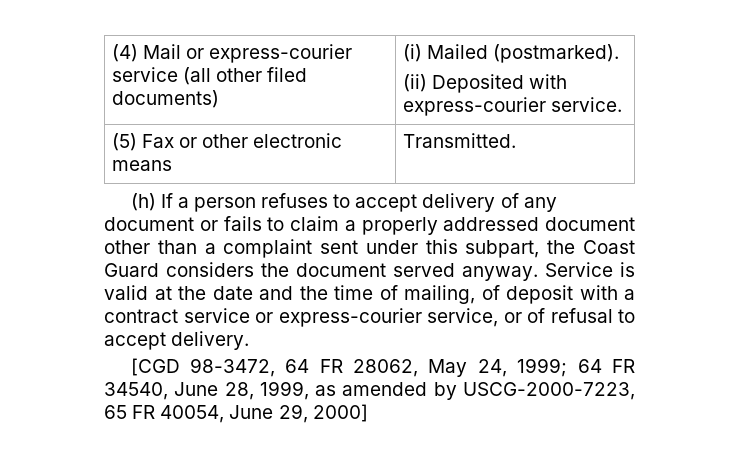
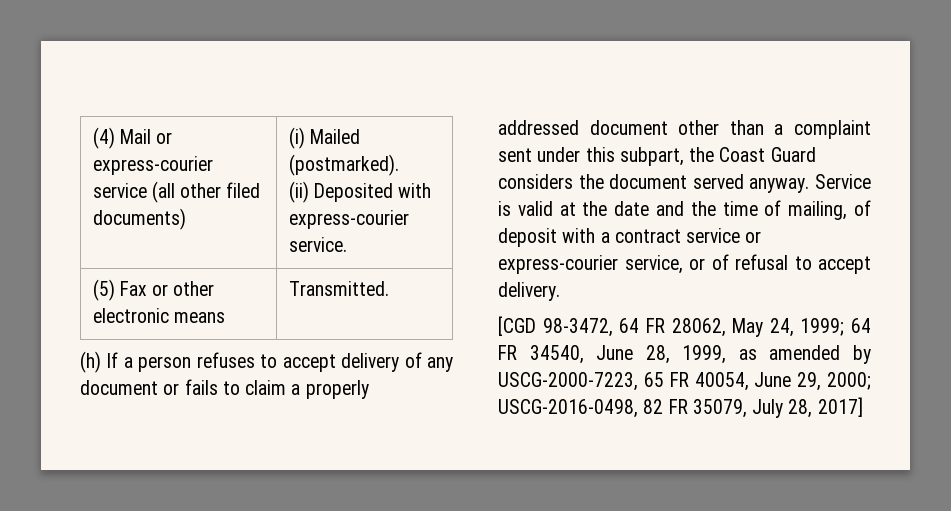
- [CGD 98-3472, 64 FR 28062, May 24, 1999; 64 FR 34540, June 28, 1999, as amended by USCG-2000-7223, 65 FR 40054, June 29, 2000]
+ [CGD 98-3472, 64 FR 28062, May 24, 1999; 64 FR 34540, June 28, 1999, as amended by USCG-2000-7223, 65 FR 40054, June 29, 2000; USCG-2016-0498, 82 FR 35079, July 28, 2017]

